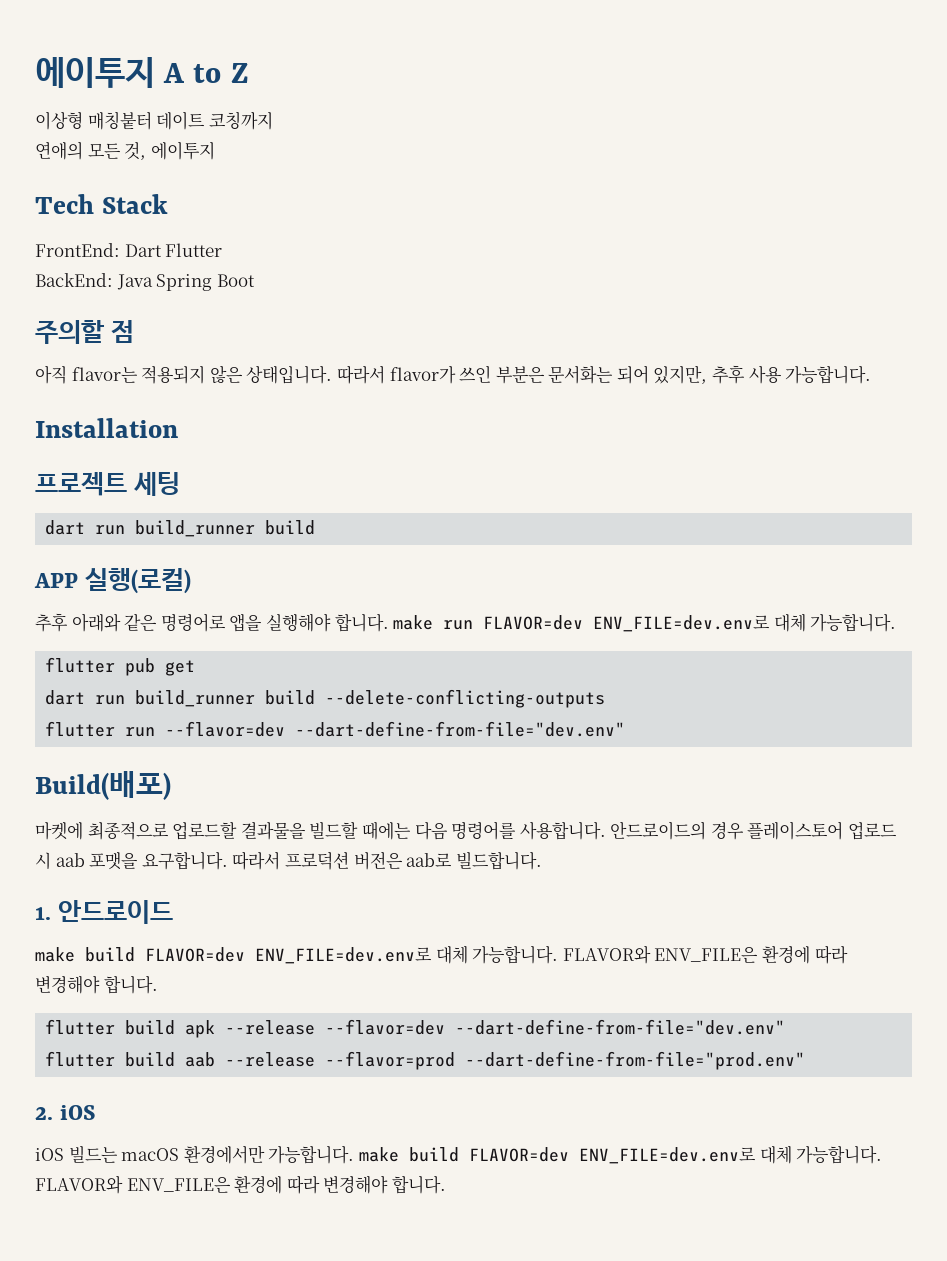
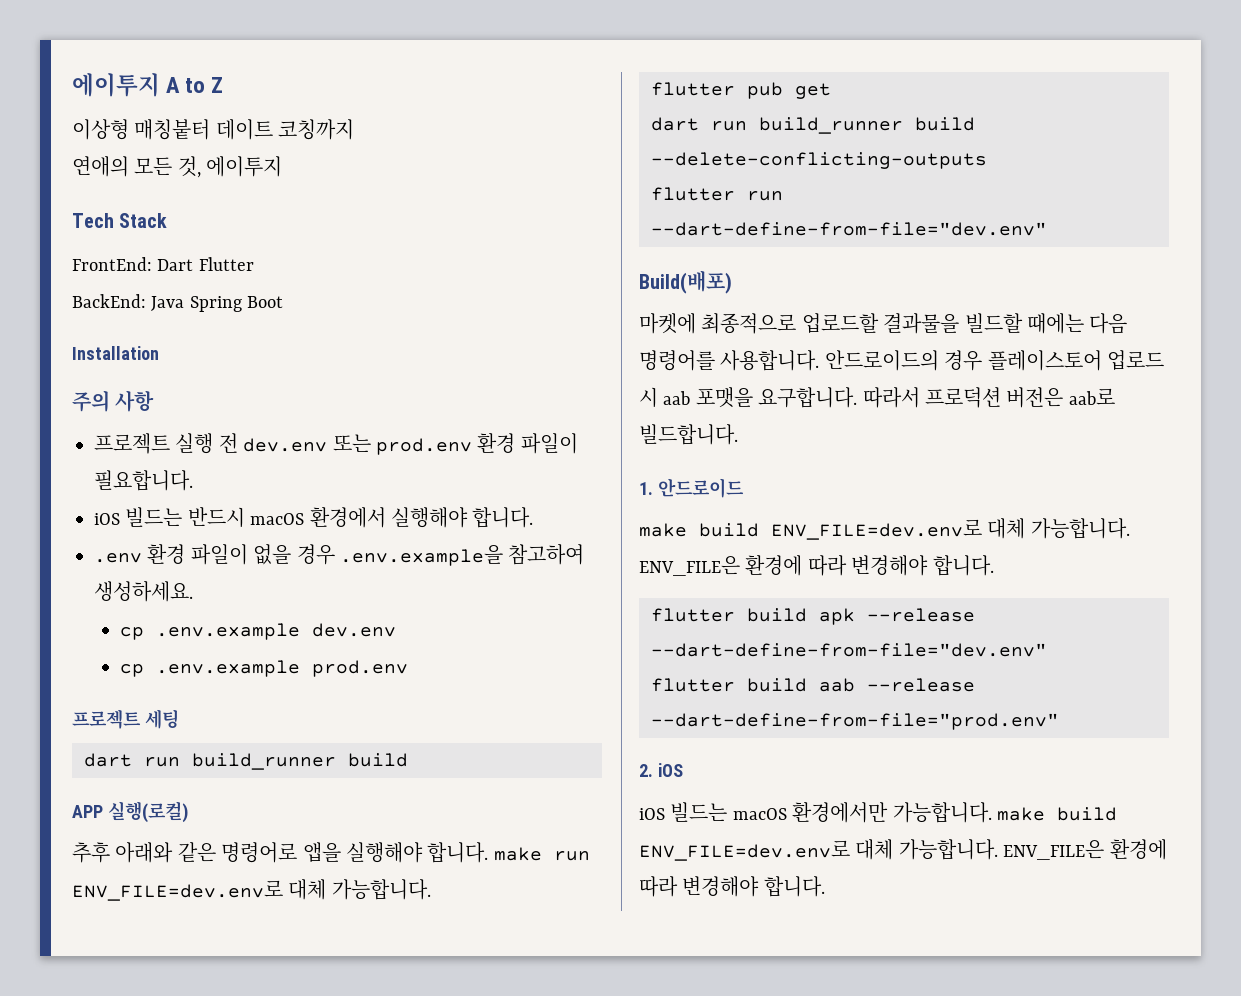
- 주의할 점
- 아직 flavor는 적용되지 않은 상태입니다. 따라서 flavor가 쓰인 부분은 문서화는 되어 있지만, 추후 사용 가능합니다.
  Installation
+ 주의 사항
+ 프로젝트 실행 전 dev.env 또는 prod.env 환경 파일이 필요합니다.
+ iOS 빌드는 반드시 macOS 환경에서 실행해야 합니다.
+ .env 환경 파일이 없을 경우 .env.example을 참고하여 생성하세요.
+ cp .env.example dev.env
+ cp .env.example prod.env
- 추후 아래와 같은 명령어로 앱을 실행해야 합니다. make run FLAVOR=dev ENV_FILE=dev.env로 대체 가능합니다.
+ 추후 아래와 같은 명령어로 앱을 실행해야 합니다. make run ENV_FILE=dev.env로 대체 가능합니다.
- flutter run --flavor=dev --dart-define-from-file="dev.env"
+ flutter run --dart-define-from-file="dev.env"
  1. 안드로이드
- make build FLAVOR=dev ENV_FILE=dev.env로 대체 가능합니다. FLAVOR와 ENV_FILE은 환경에 따라 변경해야 합니다.
+ make build ENV_FILE=dev.env로 대체 가능합니다. ENV_FILE은 환경에 따라 변경해야 합니다.
- flutter build apk --release --flavor=dev --dart-define-from-file="dev.env"
+ flutter build apk --release --dart-define-from-file="dev.env"
- flutter build aab --release --flavor=prod --dart-define-from-file="prod.env"
+ flutter build aab --release --dart-define-from-file="prod.env"
- iOS 빌드는 macOS 환경에서만 가능합니다. make build FLAVOR=dev ENV_FILE=dev.env로 대체 가능합니다. FLAVOR와 ENV_FILE은 환경에 따라 변경해야 합니다.
+ iOS 빌드는 macOS 환경에서만 가능합니다. make build ENV_FILE=dev.env로 대체 가능합니다. ENV_FILE은 환경에 따라 변경해야 합니다.

